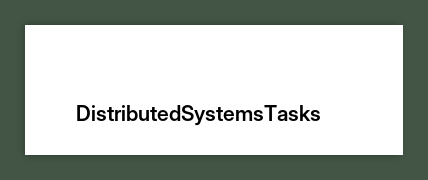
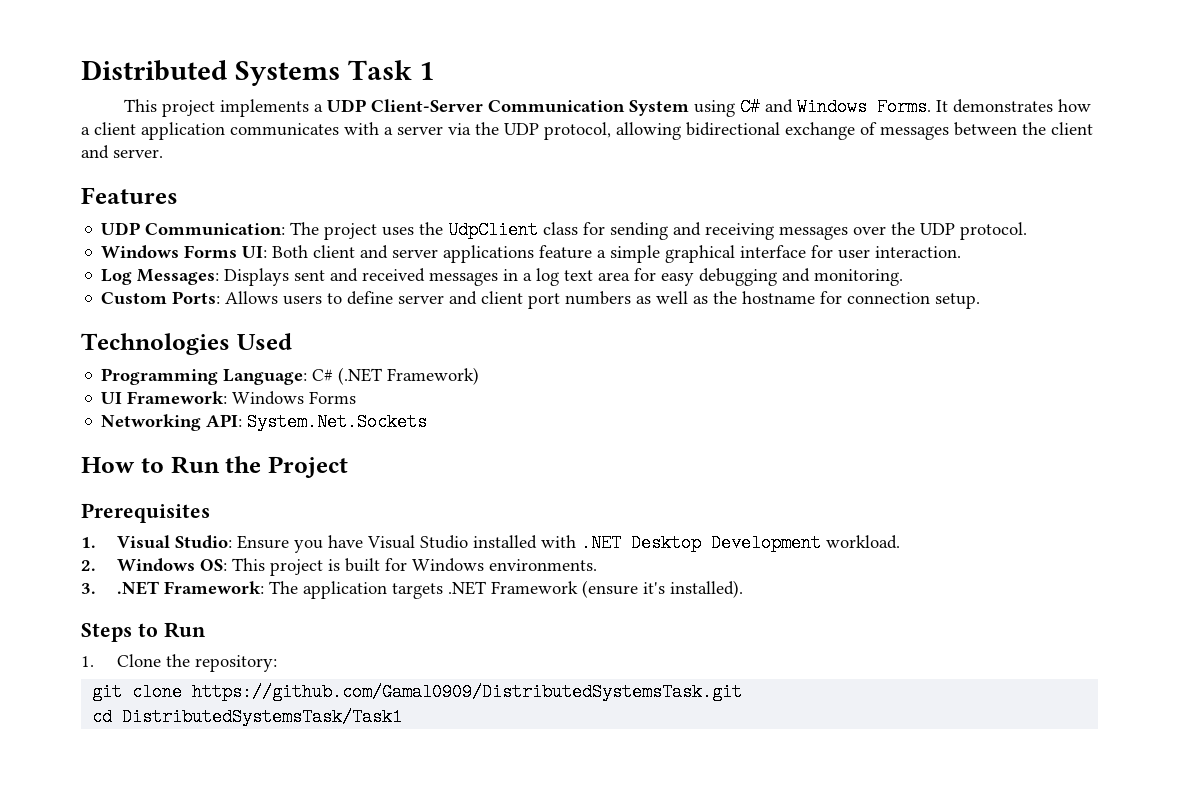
- DistributedSystemsTasks
+ Distributed Systems Task 1
+ This project implements a UDP Client-Server Communication System using C# and Windows Forms. It demonstrates how a client application communicates with a server via the UDP protocol, allowing bidirectional exchange of messages between the client and server.
+ Features
+ UDP Communication: The project uses the UdpClient class for sending and receiving messages over the UDP protocol.
+ Windows Forms UI: Both client and server applications feature a simple graphical interface for user interaction.
+ Log Messages: Displays sent and received messages in a log text area for easy debugging and monitoring.
+ Custom Ports: Allows users to define server and client port numbers as well as the hostname for connection setup.
+ Technologies Used
+ Programming Language: C# (.NET Framework)
+ UI Framework: Windows Forms
+ Networking API: System.Net.Sockets
+ How to Run the Project
+ Prerequisites
+ 1. Visual Studio: Ensure you have Visual Studio installed with .NET Desktop Development workload.
+ 2. Windows OS: This project is built for Windows environments.
+ 3. .NET Framework: The application targets .NET Framework (ensure it's installed).
+ Steps to Run
+ 1. Clone the repository:
+ git clone https://github.com/Gamal0909/DistributedSystemsTask.git
+ cd DistributedSystemsTask/Task1

